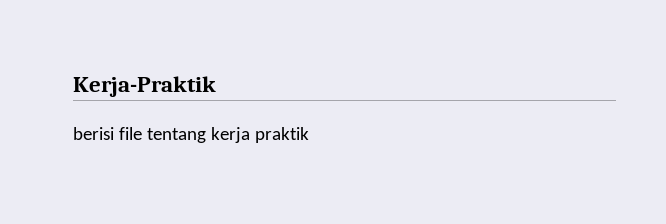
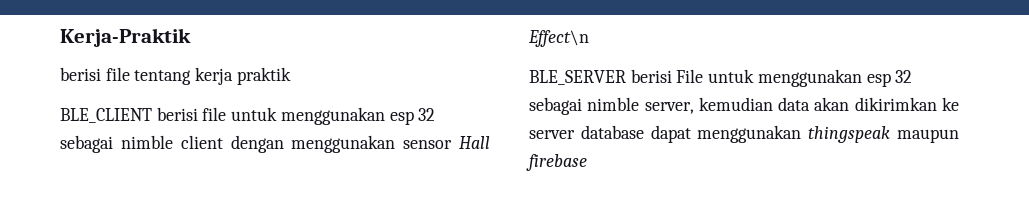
+ BLE_CLIENT berisi file untuk menggunakan esp 32 sebagai nimble client dengan menggunakan sensor Hall Effect\n
+ BLE_SERVER berisi File untuk menggunakan esp 32 sebagai nimble server, kemudian data akan dikirimkan ke server database dapat menggunakan thingspeak maupun firebase

